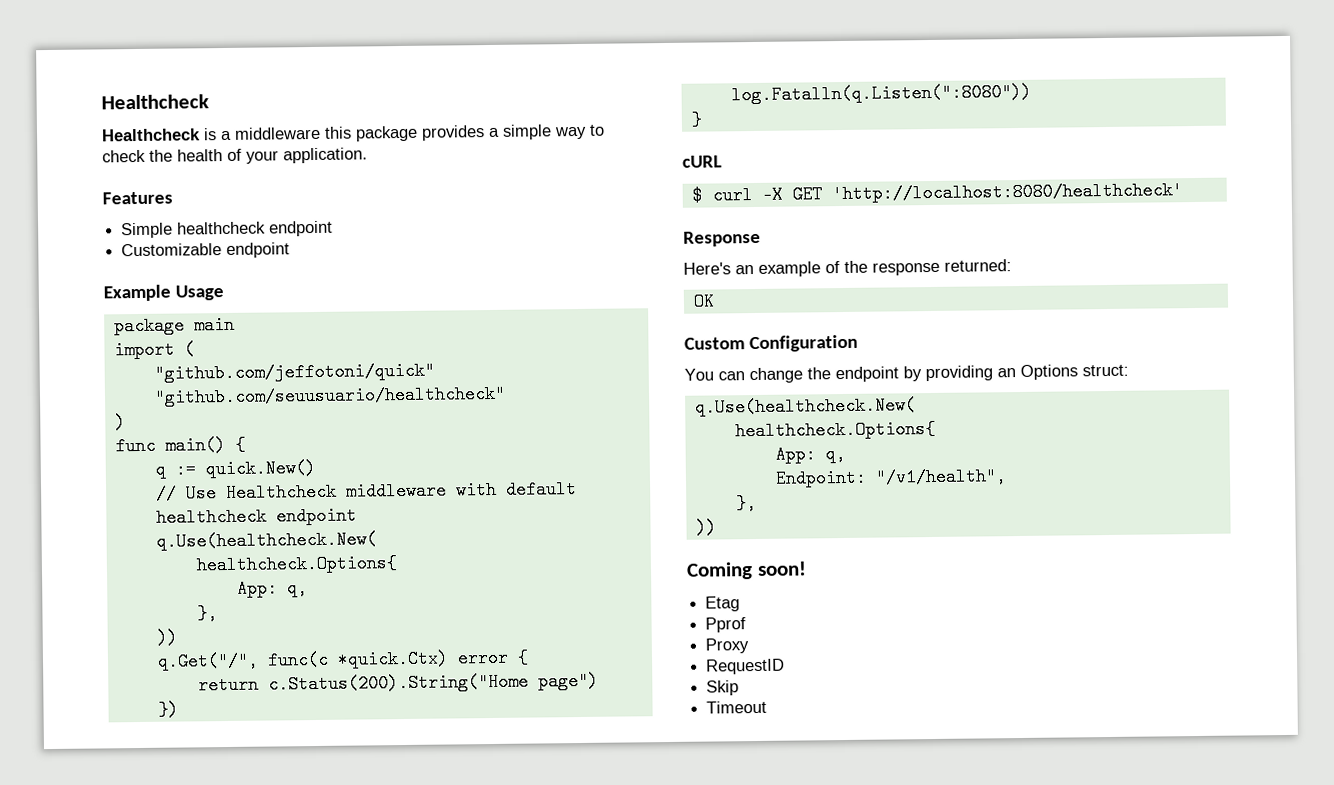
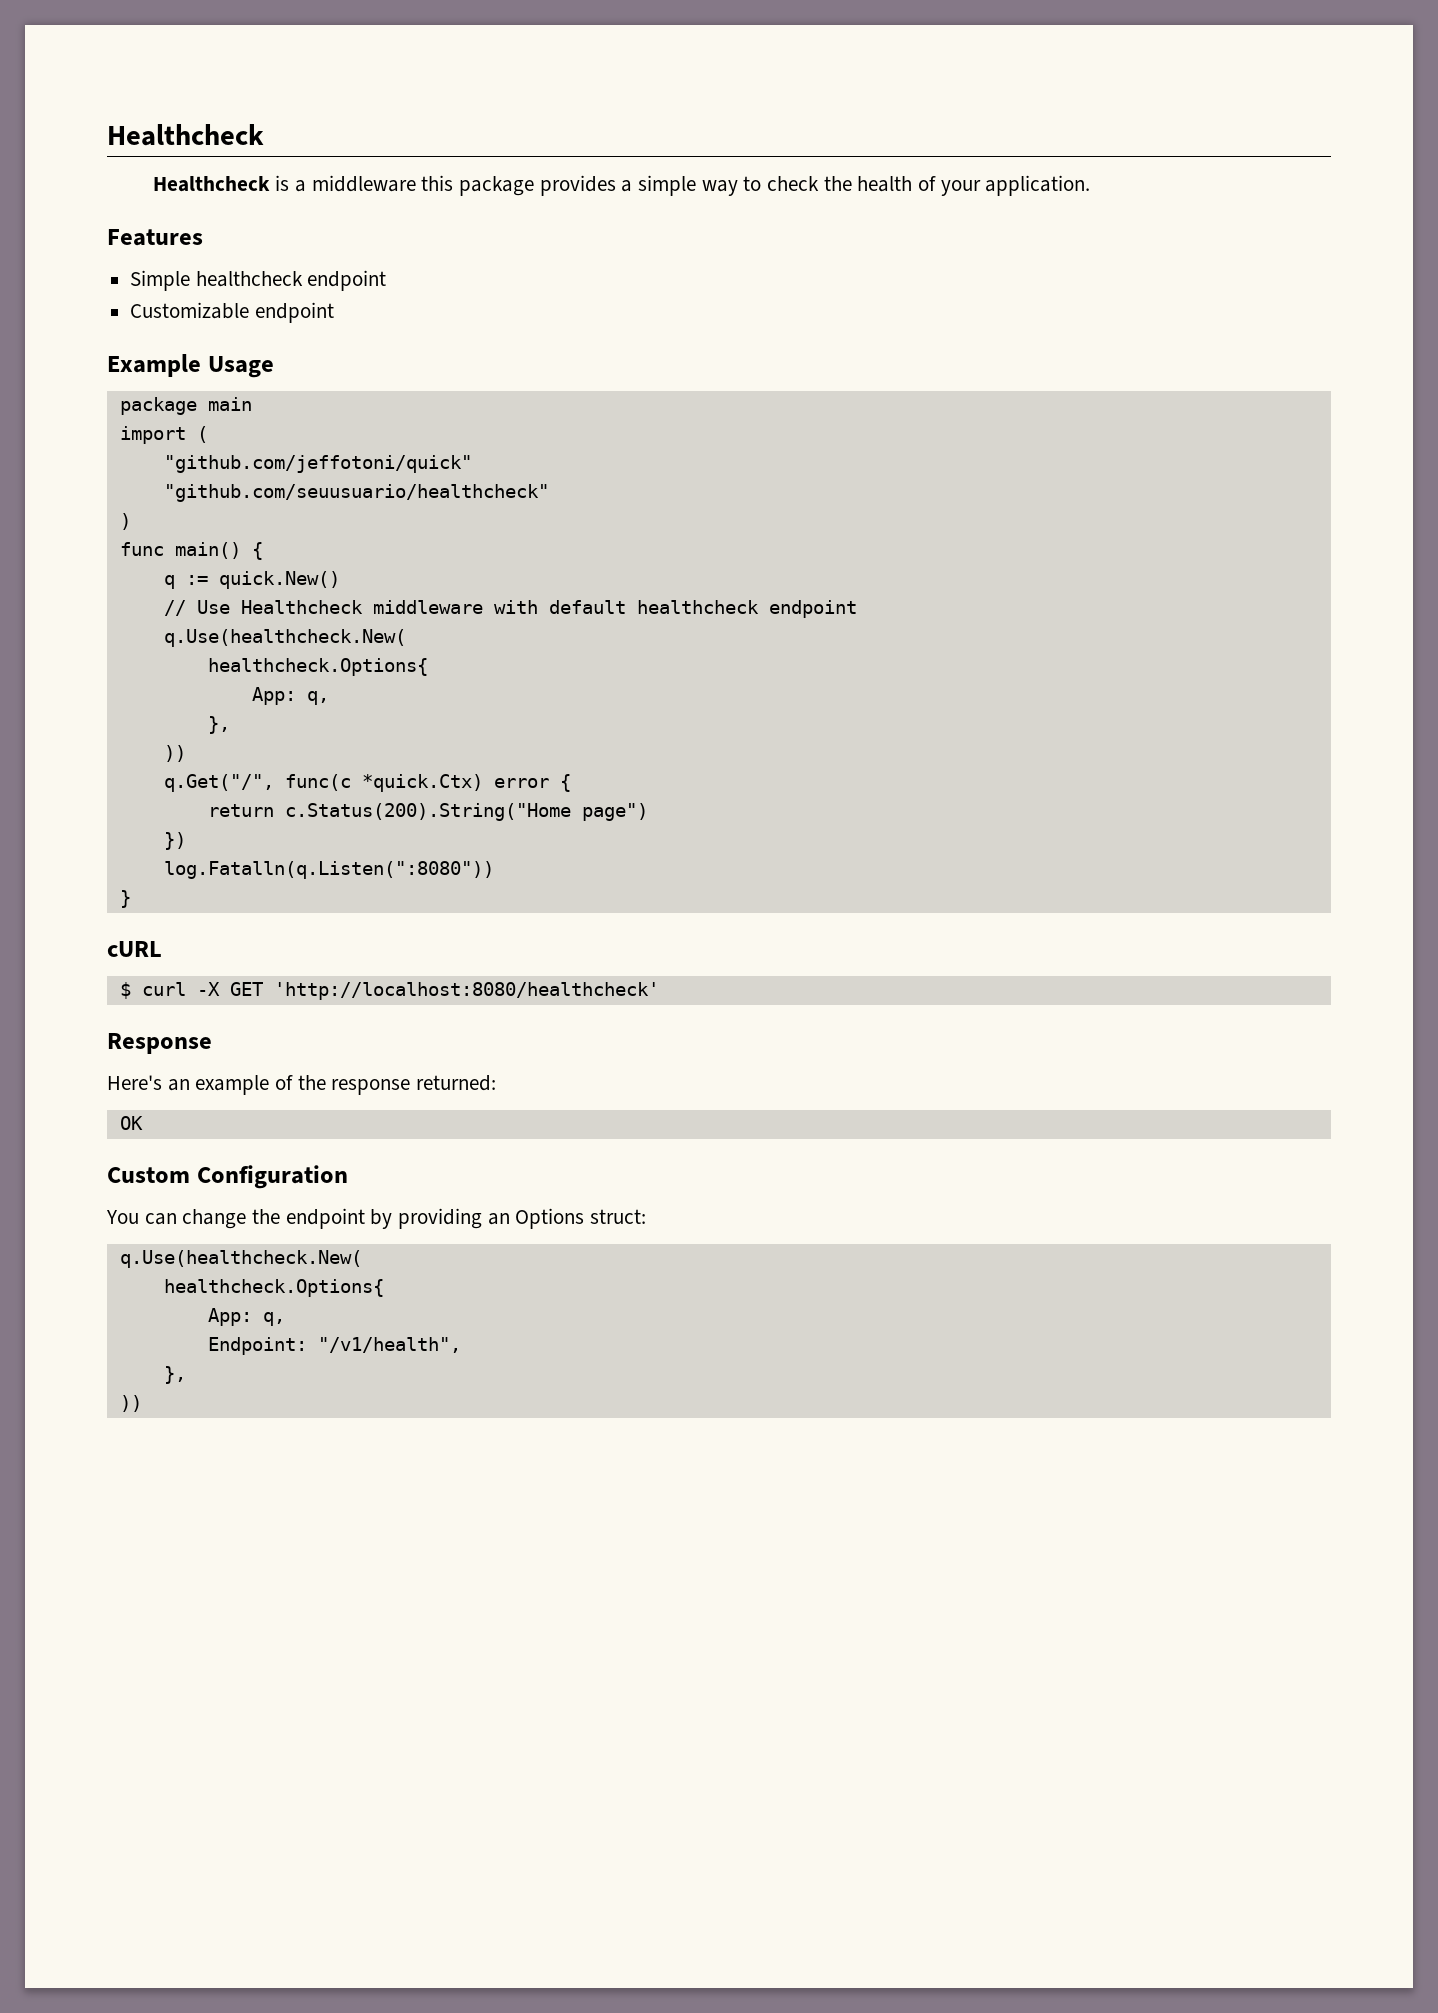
- Coming soon!
- Etag
- Pprof
- Proxy
- RequestID
- Skip
- Timeout

